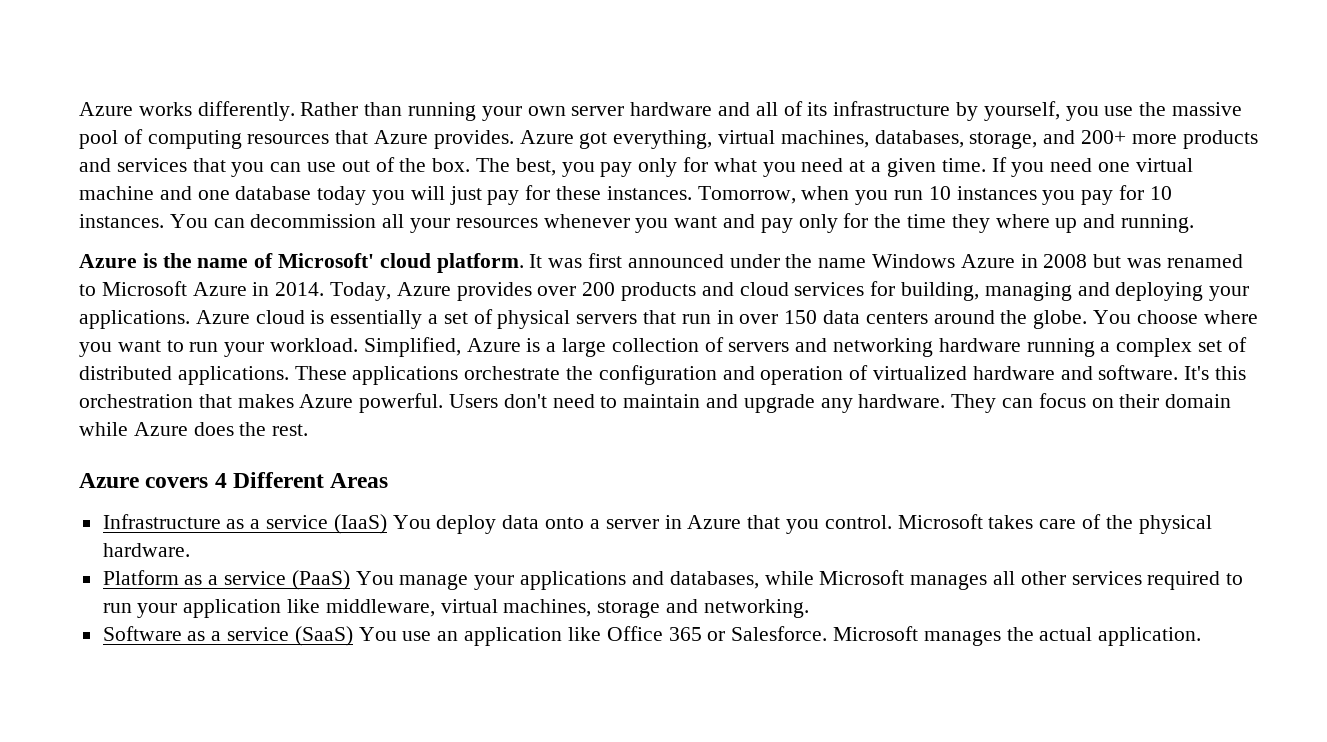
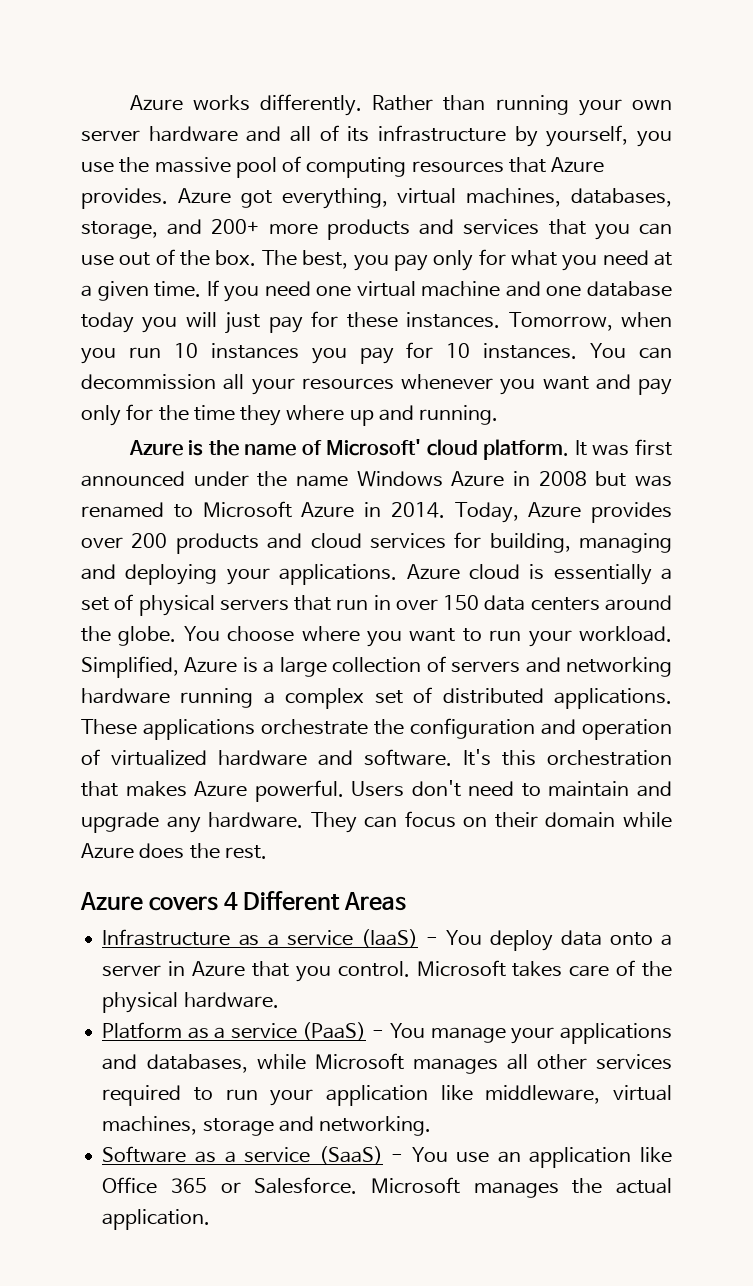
- Infrastructure as a service (IaaS) You deploy data onto a server in Azure that you control.
+ Infrastructure as a service (IaaS) - You deploy data onto a server in Azure that you control.
- Platform as a service (PaaS) You manage your applications and databases, while Microsoft manages all other services required to run your application like middleware, virtual machines, storage and networking.
+ Platform as a service (PaaS) - You manage your applications and databases, while Microsoft manages all other services required to run your application like middleware, virtual machines, storage and networking.
- Software as a service (SaaS) You use an application like Office 365 or Salesforce.
+ Software as a service (SaaS) - You use an application like Office 365 or Salesforce.

